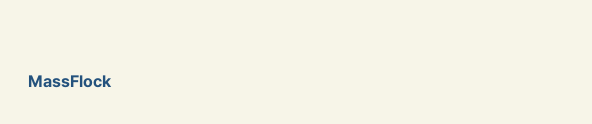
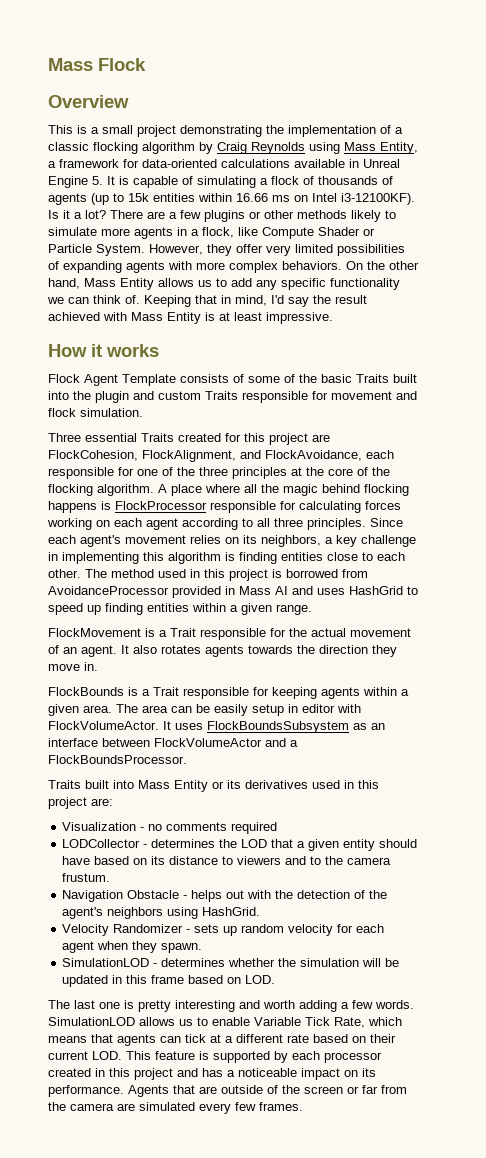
- MassFlock
+ Mass Flock
+ Overview
+ This is a small project demonstrating the implementation of a classic flocking algorithm by Craig Reynolds using Mass Entity, a framework for data-oriented calculations available in Unreal Engine 5. It is capable of simulating a flock of thousands of agents (up to 15k entities within 16.66 ms on Intel i3-12100KF). Is it a lot? There are a few plugins or other methods likely to simulate more agents in a flock, like Compute Shader or Particle System. However, they offer very limited possibilities of expanding agents with more complex behaviors. On the other hand, Mass Entity allows us to add any specific functionality we can think of. Keeping that in mind, I'd say the result achieved with Mass Entity is at least impressive.
+ How it works
+ Flock Agent Template consists of some of the basic Traits built into the plugin and custom Traits responsible for movement and flock simulation.
+ Three essential Traits created for this project are FlockCohesion, FlockAlignment, and FlockAvoidance, each responsible for one of the three principles at the core of the flocking algorithm. A place where all the magic behind flocking happens is FlockProcessor responsible for calculating forces working on each agent according to all three principles. Since each agent's movement relies on its neighbors, a key challenge in implementing this algorithm is finding entities close to each other. The method used in this project is borrowed from AvoidanceProcessor provided in Mass AI and uses HashGrid to speed up finding entities within a given range.
+ FlockMovement is a Trait responsible for the actual movement of an agent. It also rotates agents towards the direction they move in.
+ FlockBounds is a Trait responsible for keeping agents within a given area. The area can be easily setup in editor with FlockVolumeActor. It uses FlockBoundsSubsystem as an interface between FlockVolumeActor and a FlockBoundsProcessor.
+ Traits built into Mass Entity or its derivatives used in this project are:
+ Visualization - no comments required
+ LODCollector - determines the LOD that a given entity should have based on its distance to viewers and to the camera frustum.
+ Navigation Obstacle - helps out with the detection of the agent's neighbors using HashGrid.
+ Velocity Randomizer - sets up random velocity for each agent when they spawn.
+ SimulationLOD - determines whether the simulation will be updated in this frame based on LOD.
+ The last one is pretty interesting and worth adding a few words. SimulationLOD allows us to enable Variable Tick Rate, which means that agents can tick at a different rate based on their current LOD. This feature is supported by each processor created in this project and has a noticeable impact on its performance. Agents that are outside of the screen or far from the camera are simulated every few frames.

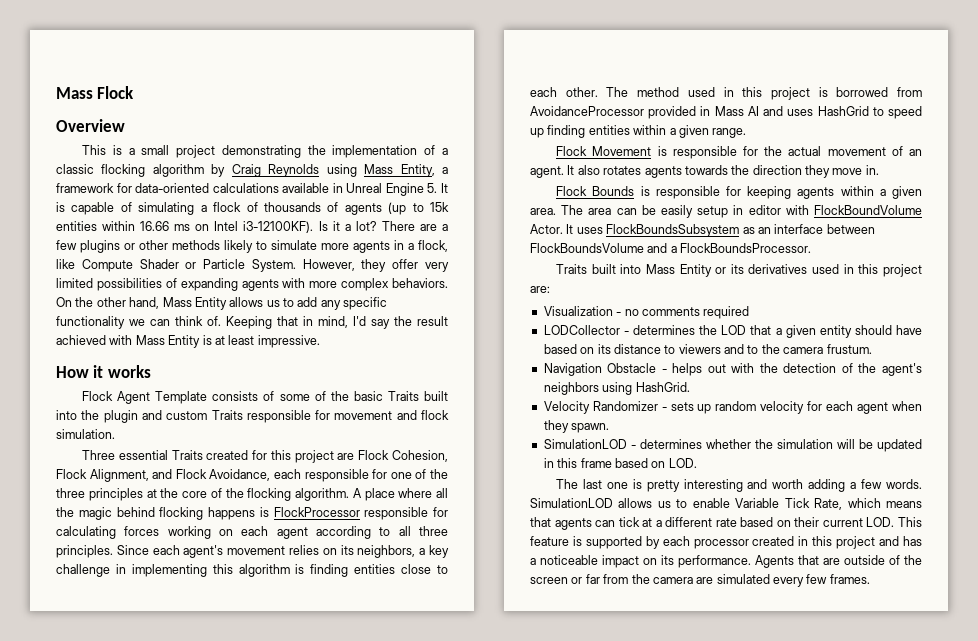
- Three essential Traits created for this project are FlockCohesion, FlockAlignment, and FlockAvoidance, each responsible for one of the three principles at the core of the flocking algorithm.
+ Three essential Traits created for this project are Flock Cohesion, Flock Alignment, and Flock Avoidance, each responsible for one of the three principles at the core of the flocking algorithm.
- FlockMovement is a Trait responsible for the actual movement of an agent.
+ Flock Movement is responsible for the actual movement of an agent.
- FlockBounds is a Trait responsible for keeping agents within a given area.
+ Flock Bounds is responsible for keeping agents within a given area.
- The area can be easily setup in editor with FlockVolumeActor.
+ The area can be easily setup in editor with FlockBoundVolume Actor.
- It uses FlockBoundsSubsystem as an interface between FlockVolumeActor and a FlockBoundsProcessor.
+ It uses FlockBoundsSubsystem as an interface between FlockBoundsVolume and a FlockBoundsProcessor.

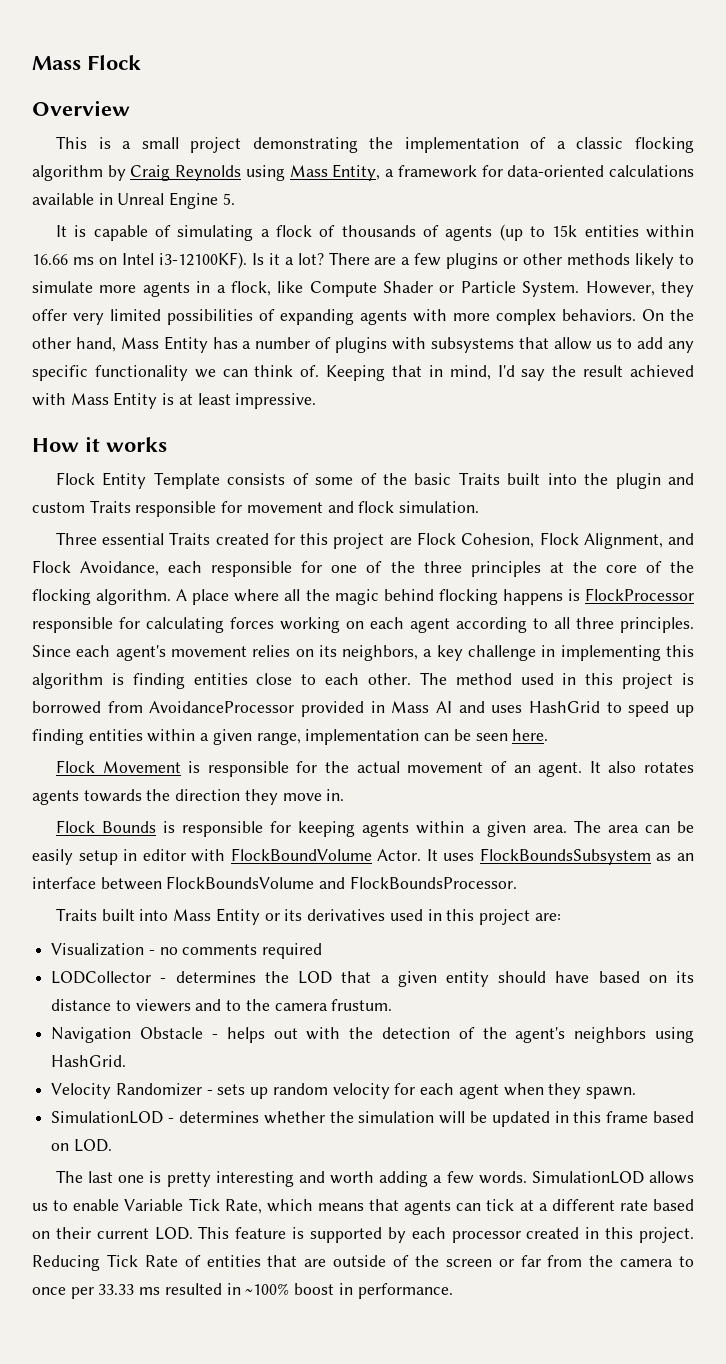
- This is a small project demonstrating the implementation of a classic flocking algorithm by Craig Reynolds using Mass Entity, a framework for data-oriented calculations available in Unreal Engine 5. It is capable of simulating a flock of thousands of agents (up to 15k entities within 16.66 ms on Intel i3-12100KF).
+ This is a small project demonstrating the implementation of a classic flocking algorithm by Craig Reynolds using Mass Entity, a framework for data-oriented calculations available in Unreal Engine 5.
+ It is capable of simulating a flock of thousands of agents (up to 15k entities within 16.66 ms on Intel i3-12100KF).
- On the other hand, Mass Entity allows us to add any specific functionality we can think of.
+ On the other hand, Mass Entity has a number of plugins with subsystems that allow us to add any specific functionality we can think of.
- Flock Agent Template consists of some of the basic Traits built into the plugin and custom Traits responsible for movement and flock simulation.
+ Flock Entity Template consists of some of the basic Traits built into the plugin and custom Traits responsible for movement and flock simulation.
- The method used in this project is borrowed from AvoidanceProcessor provided in Mass AI and uses HashGrid to speed up finding entities within a given range.
+ The method used in this project is borrowed from AvoidanceProcessor provided in Mass AI and uses HashGrid to speed up finding entities within a given range, implementation can be seen here.
- It uses FlockBoundsSubsystem as an interface between FlockBoundsVolume and a FlockBoundsProcessor.
+ It uses FlockBoundsSubsystem as an interface between FlockBoundsVolume and FlockBoundsProcessor.
- SimulationLOD allows us to enable Variable Tick Rate, which means that agents can tick at a different rate based on their current LOD. This feature is supported by each processor created in this project and has a noticeable impact on its performance. Agents that are outside of the screen or far from the camera are simulated every few frames.
+ SimulationLOD allows us to enable Variable Tick Rate, which means that agents can tick at a different rate based on their current LOD. This feature is supported by each processor created in this project. Reducing Tick Rate of entities that are outside of the screen or far from the camera to once per 33.33 ms resulted in ~100% boost in performance.

